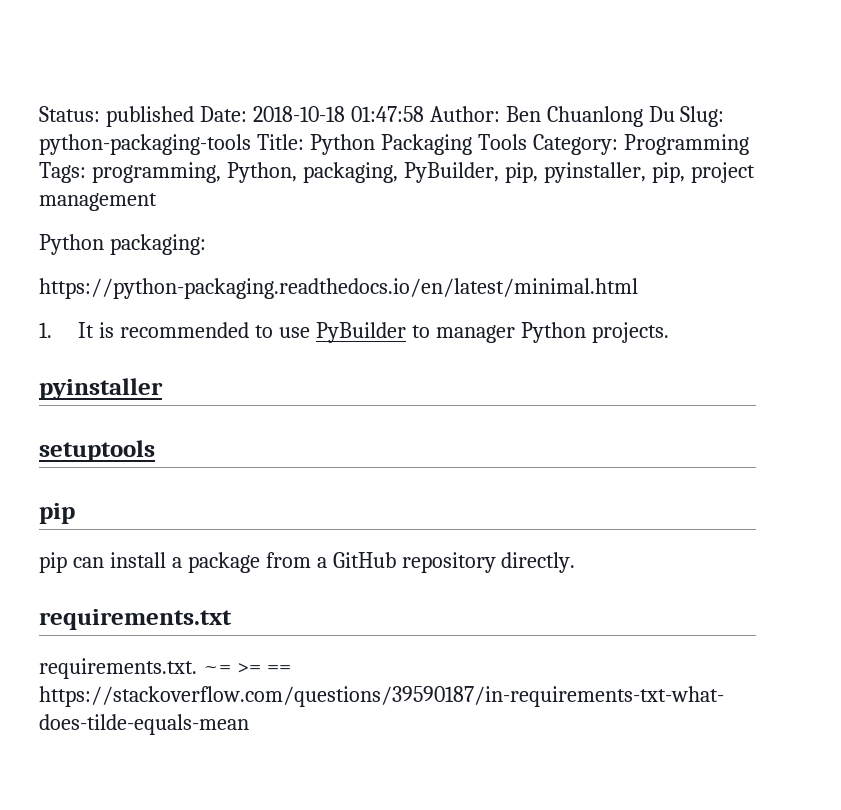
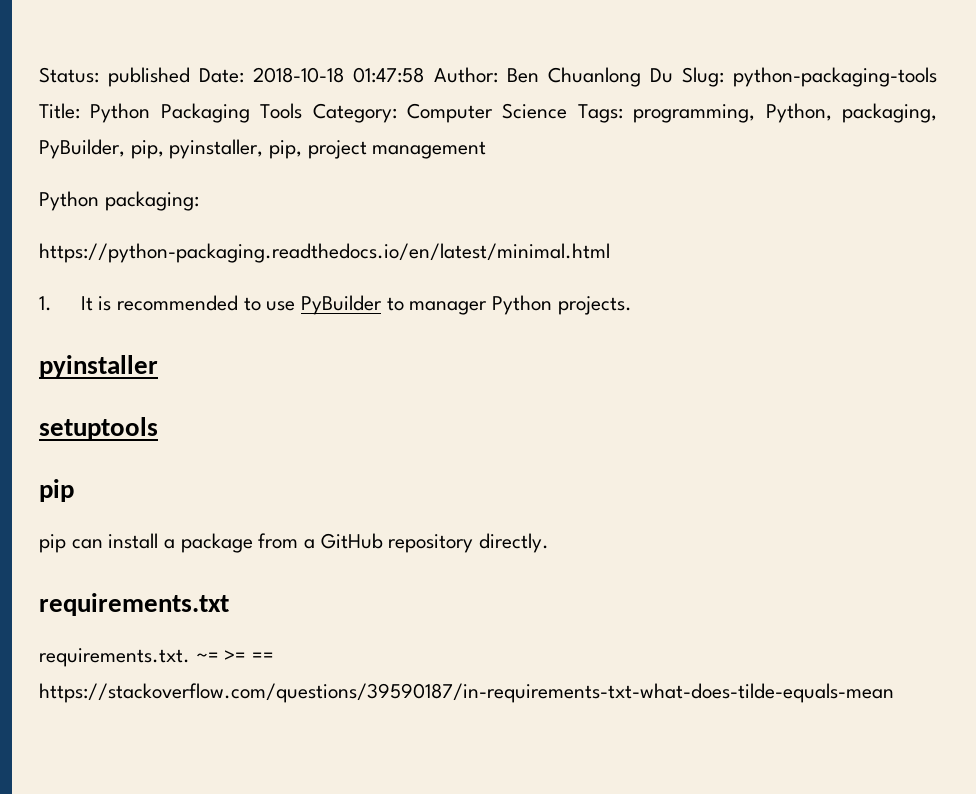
- Status: published Date: 2018-10-18 01:47:58 Author: Ben Chuanlong Du Slug: python-packaging-tools Title: Python Packaging Tools Category: Programming Tags: programming, Python, packaging, PyBuilder, pip, pyinstaller, pip, project management
+ Status: published Date: 2018-10-18 01:47:58 Author: Ben Chuanlong Du Slug: python-packaging-tools Title: Python Packaging Tools Category: Computer Science Tags: programming, Python, packaging, PyBuilder, pip, pyinstaller, pip, project management

